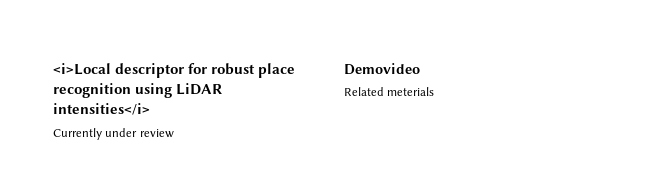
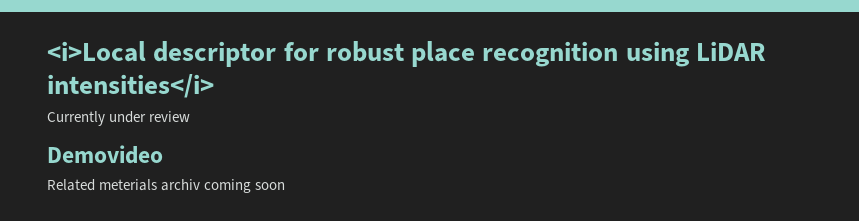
- Related meterials
+ Related meterials archiv coming soon

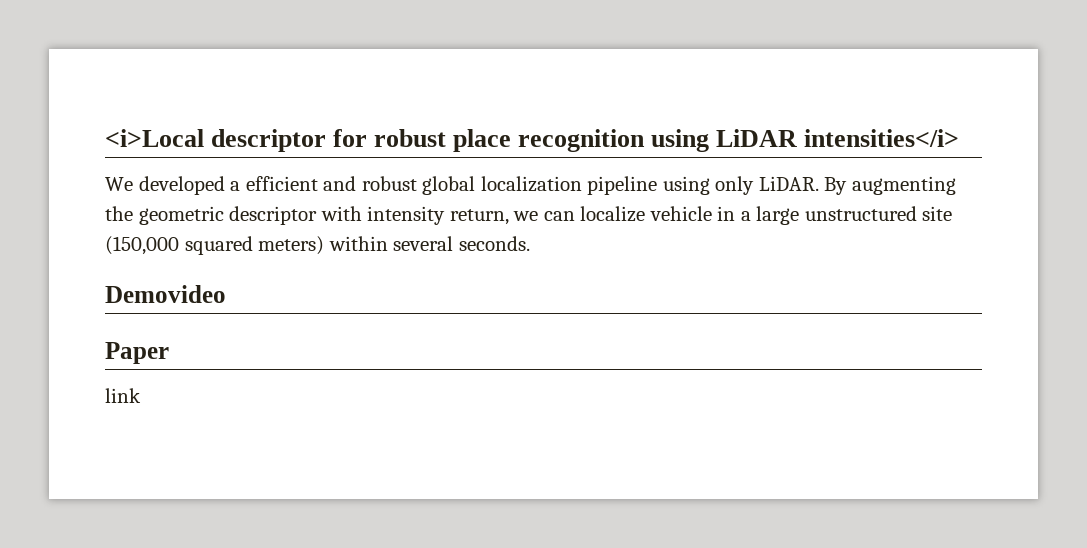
- Currently under review
+ We developed a efficient and robust global localization pipeline using only LiDAR. By augmenting the geometric descriptor with intensity return, we can localize vehicle in a large unstructured site (150,000 squared meters) within several seconds.
  Demovideo
- Related meterials archiv coming soon
+ Paper
+ link

